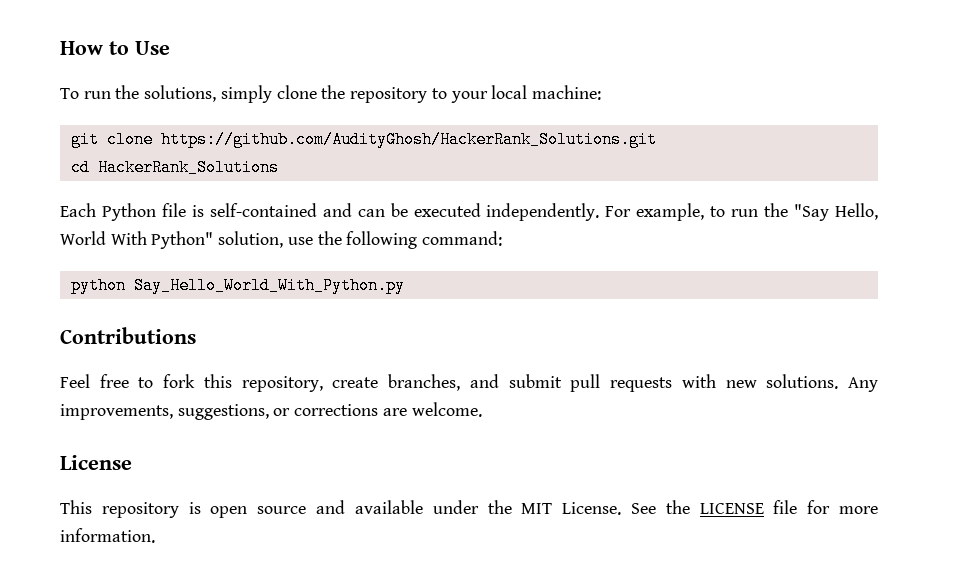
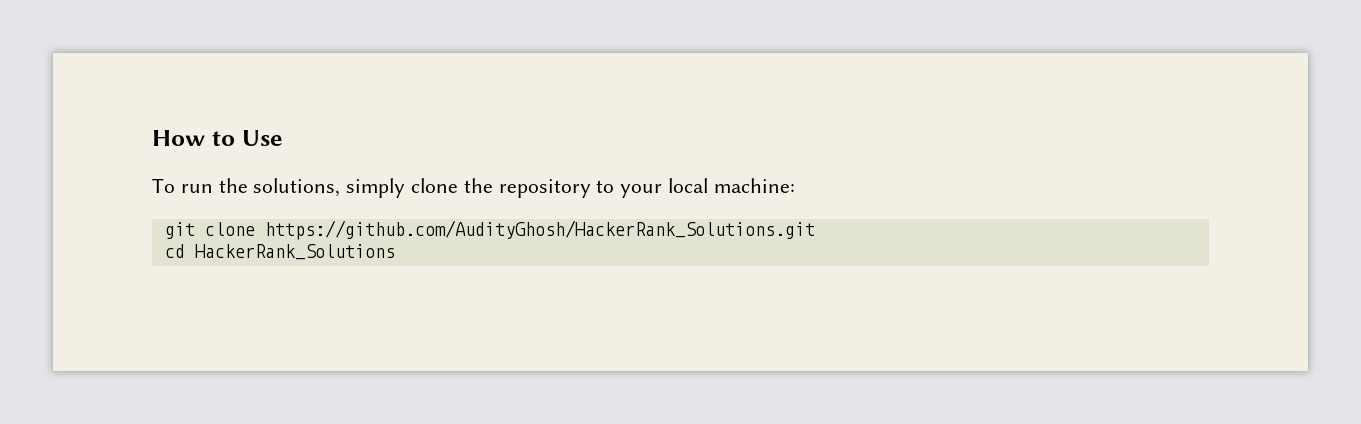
- Each Python file is self-contained and can be executed independently. For example, to run the "Say Hello, World With Python" solution, use the following command:
- python Say_Hello_World_With_Python.py
- Contributions
- Feel free to fork this repository, create branches, and submit pull requests with new solutions. Any improvements, suggestions, or corrections are welcome.
- License
- This repository is open source and available under the MIT License. See the LICENSE file for more information.

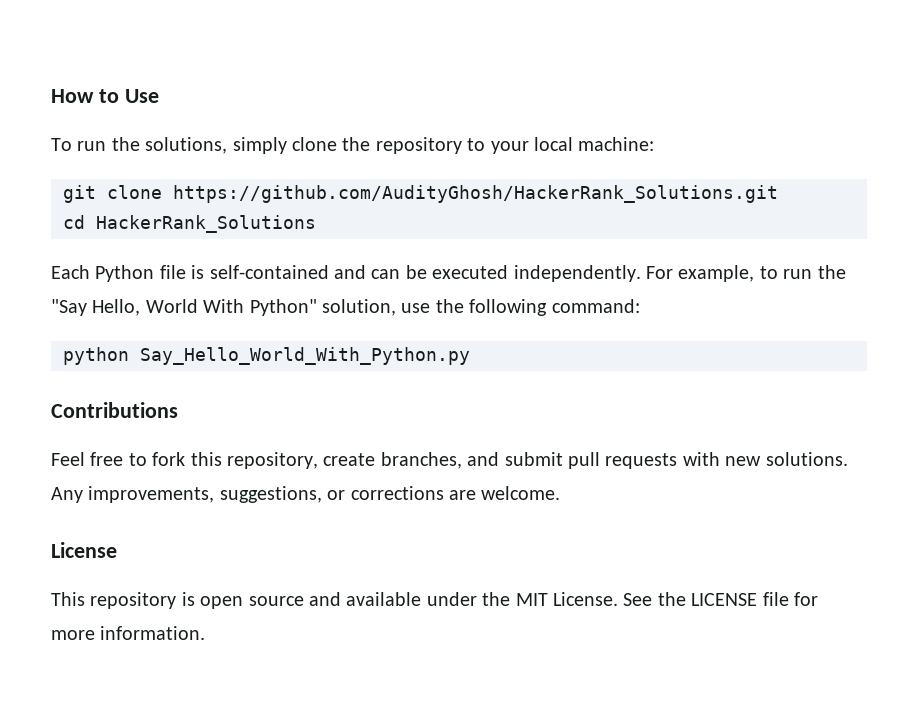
+ Each Python file is self-contained and can be executed independently. For example, to run the "Say Hello, World With Python" solution, use the following command:
+ python Say_Hello_World_With_Python.py
+ Contributions
+ Feel free to fork this repository, create branches, and submit pull requests with new solutions. Any improvements, suggestions, or corrections are welcome.
+ License
+ This repository is open source and available under the MIT License. See the LICENSE file for more information.

